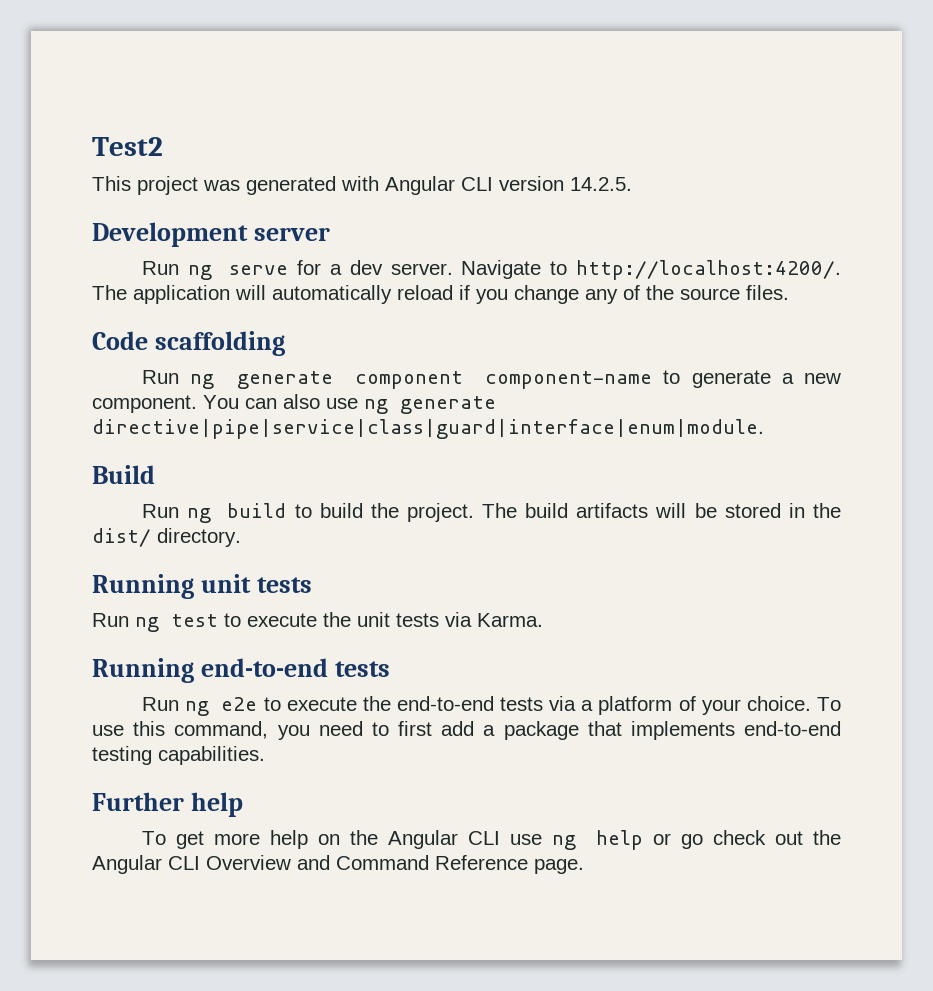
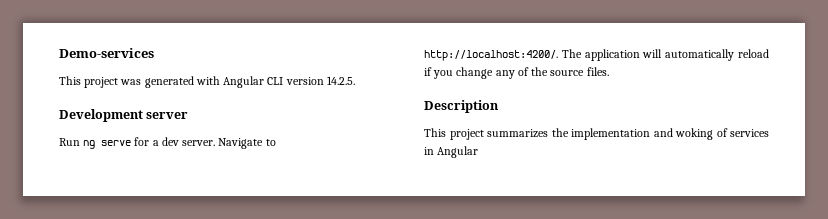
- Test2
+ Demo-services
- Code scaffolding
- Run ng generate component component-name to generate a new component. You can also use ng generate directive|pipe|service|class|guard|interface|enum|module.
- Build
- Run ng build to build the project. The build artifacts will be stored in the dist/ directory.
- Running unit tests
- Run ng test to execute the unit tests via Karma.
- Running end-to-end tests
- Run ng e2e to execute the end-to-end tests via a platform of your choice. To use this command, you need to first add a package that implements end-to-end testing capabilities.
- Further help
- To get more help on the Angular CLI use ng help or go check out the Angular CLI Overview and Command Reference page.
+ Description
+ This project summarizes the implementation and woking of services in Angular

